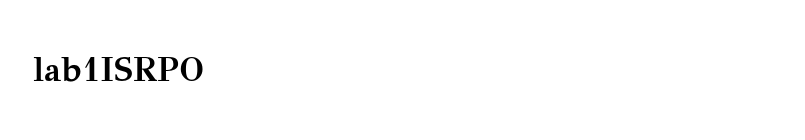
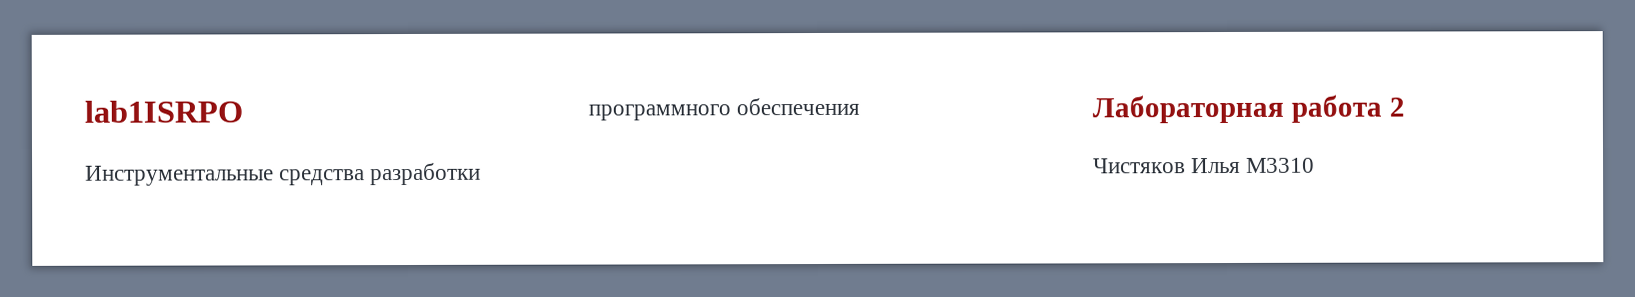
+ Инструментальные средства разработки программного обеспечения
+ Лабораторная работа 2
+ Чистяков Илья M3310

